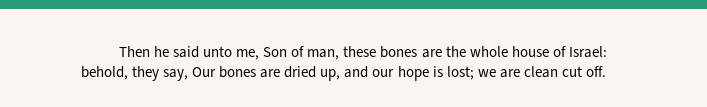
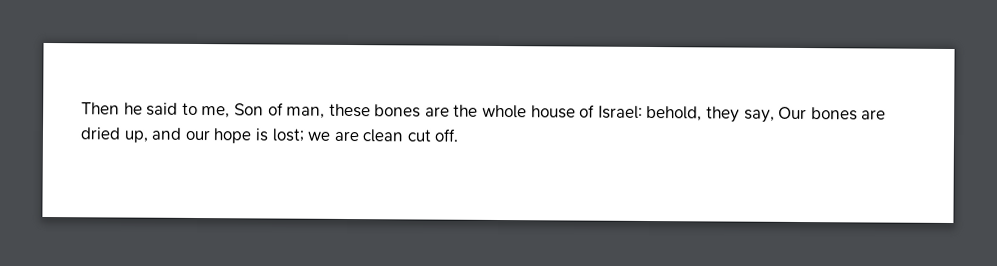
- Then he said unto me, Son of man, these bones are the whole house of Israel: behold, they say, Our bones are dried up, and our hope is lost; we are clean cut off.
+ Then he said to me, Son of man, these bones are the whole house of Israel: behold, they say, Our bones are dried up, and our hope is lost; we are clean cut off.

